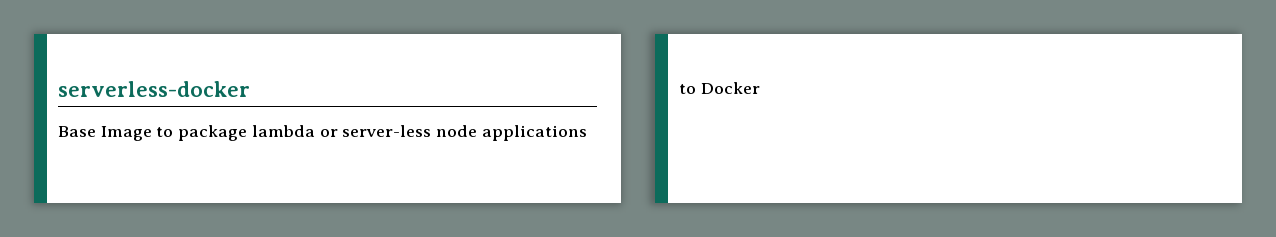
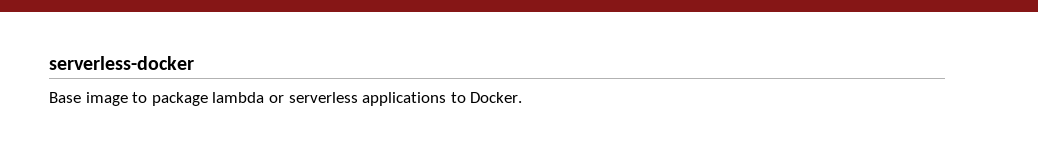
- Base Image to package lambda or server-less node applications to Docker
+ Base image to package lambda or serverless applications to Docker.

